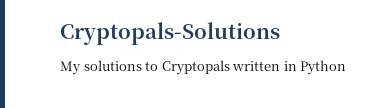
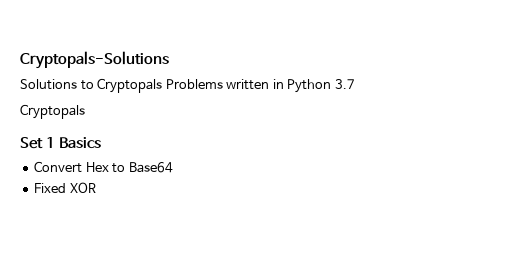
- My solutions to Cryptopals written in Python
+ Solutions to Cryptopals Problems written in Python 3.7
+ Cryptopals
+ Set 1 Basics
+ Convert Hex to Base64
+ Fixed XOR

